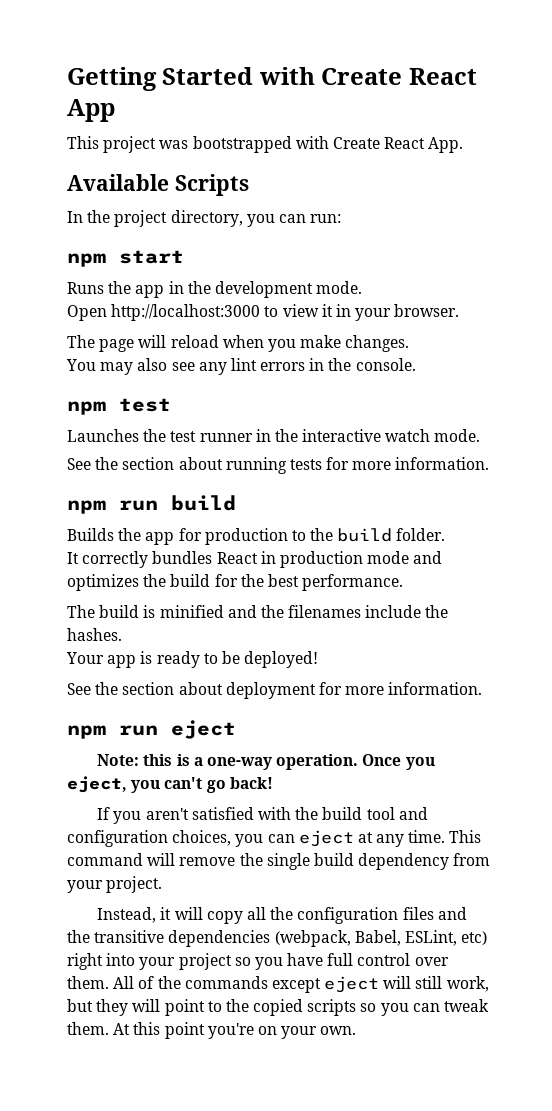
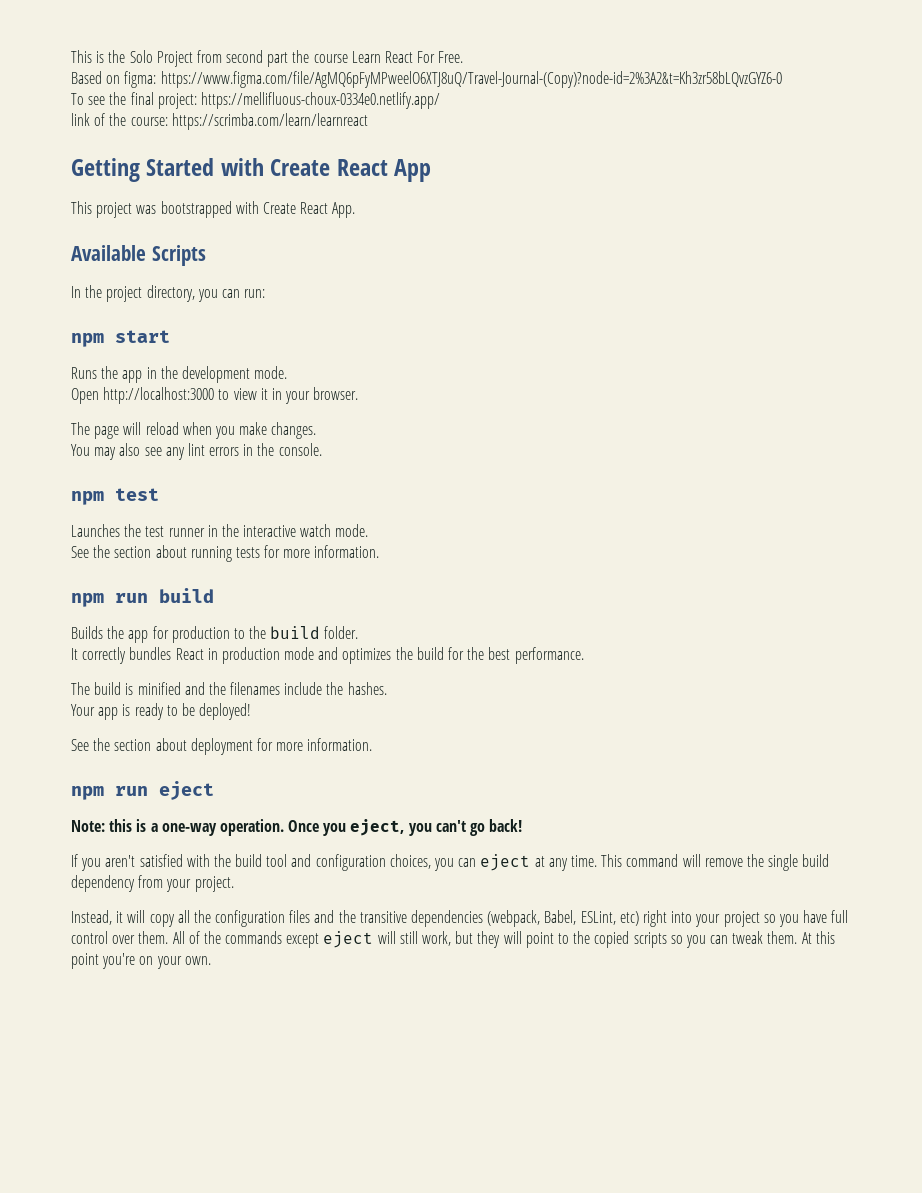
+ This is the Solo Project from second part the course Learn React For Free.
+ Based on figma: https://www.figma.com/file/AgMQ6pFyMPweelO6XTJ8uQ/Travel-Journal-(Copy)?node-id=2%3A2&t=Kh3zr58bLQvzGYZ6-0
+ To see the final project: https://mellifluous-choux-0334e0.netlify.app/
+ link of the course: https://scrimba.com/learn/learnreact

